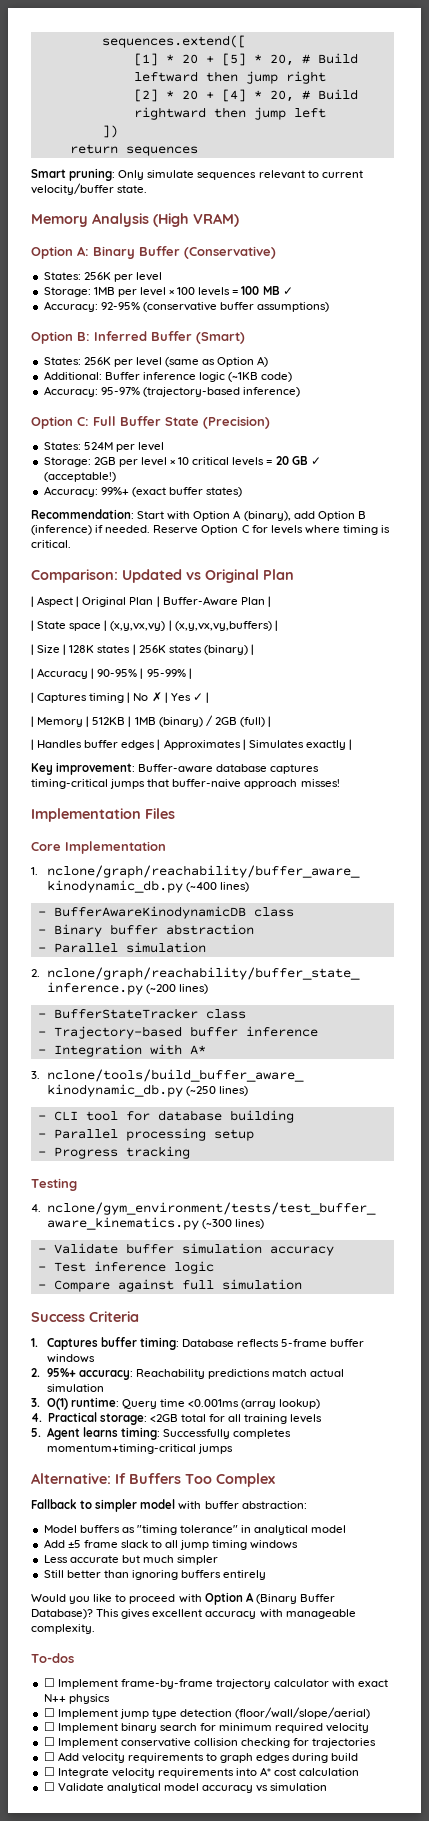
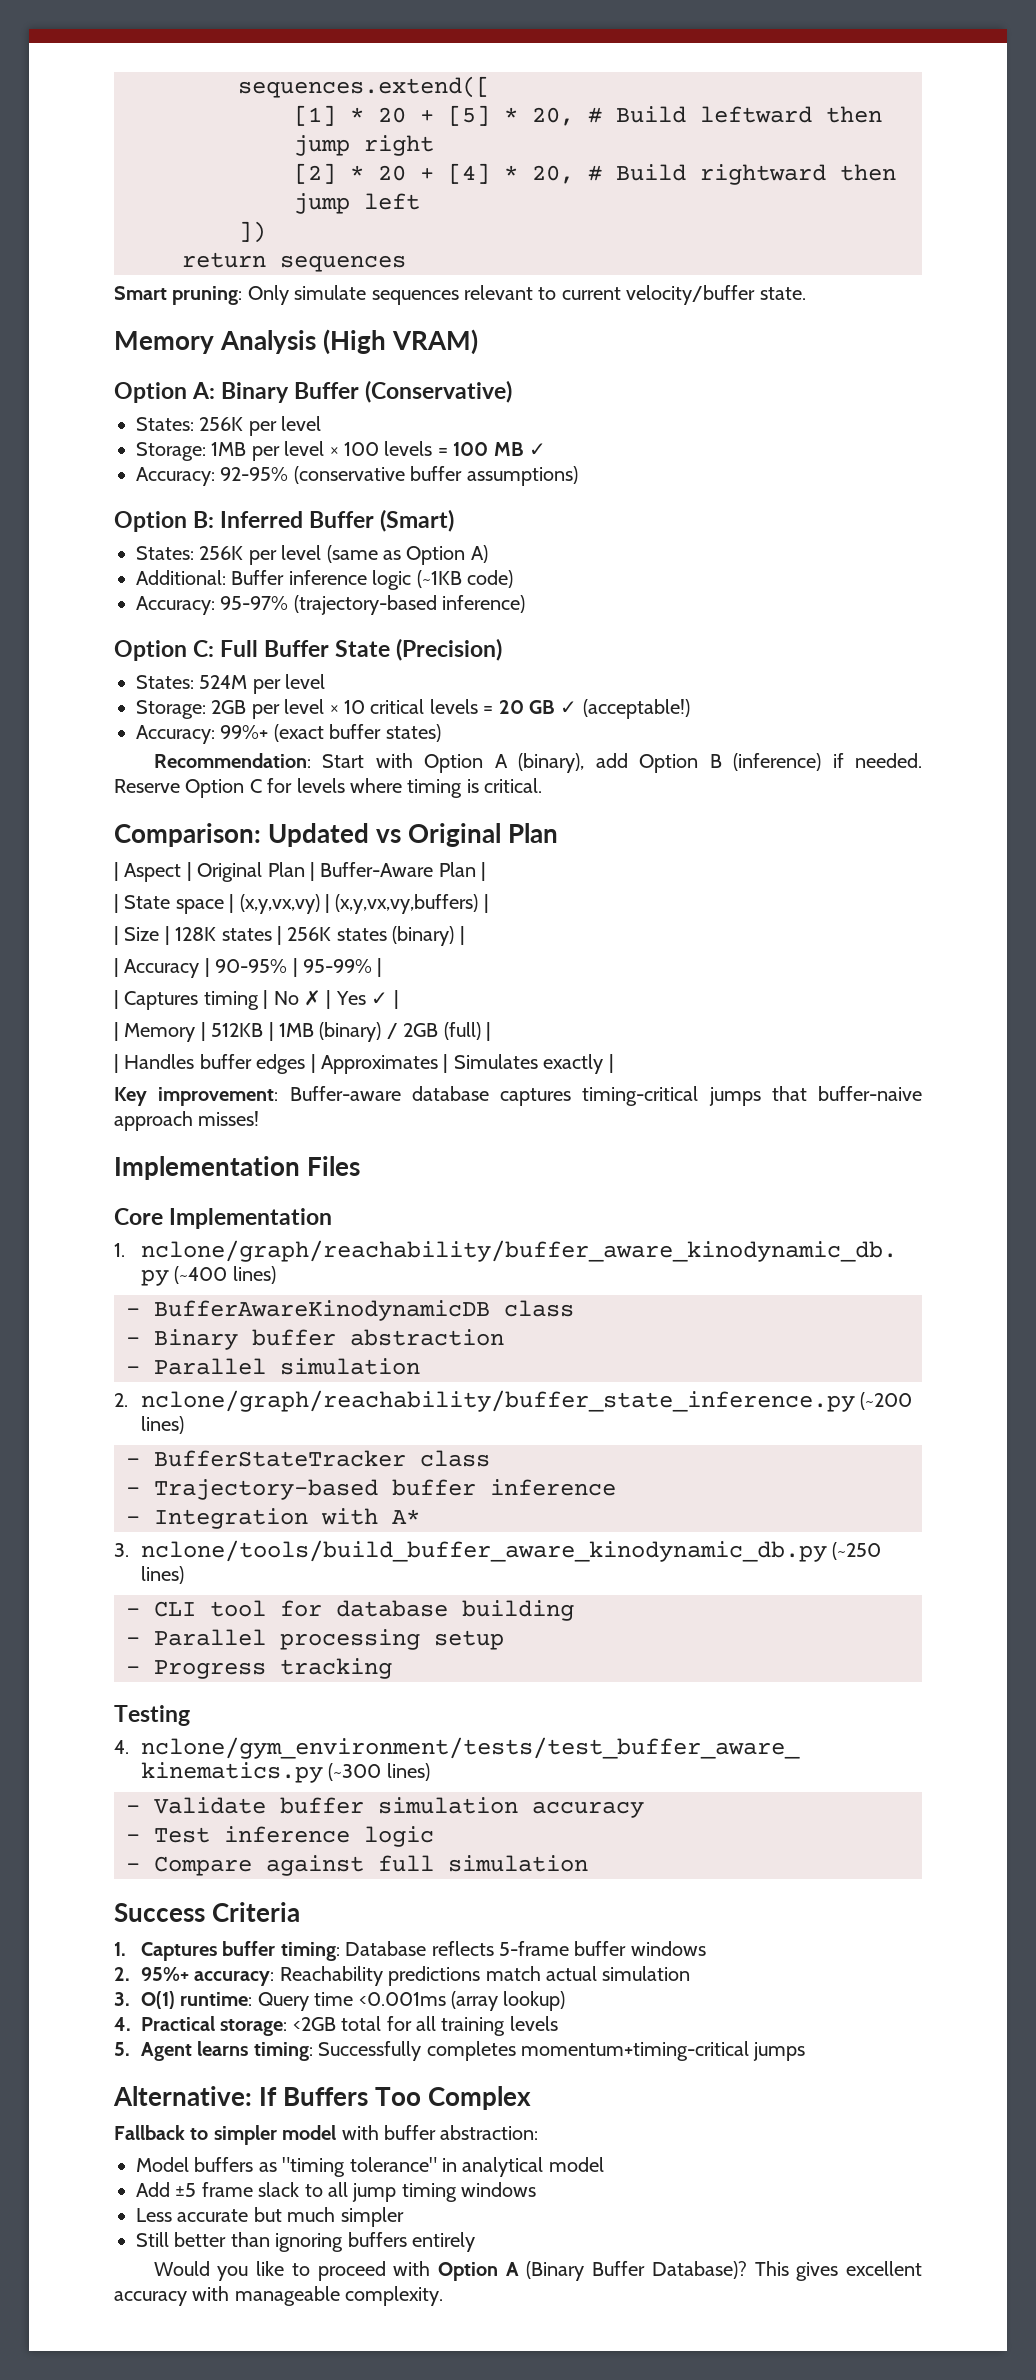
- To-dos
- ☐ Implement frame-by-frame trajectory calculator with exact N++ physics
- ☐ Implement jump type detection (floor/wall/slope/aerial)
- ☐ Implement binary search for minimum required velocity
- ☐ Implement conservative collision checking for trajectories
- ☐ Add velocity requirements to graph edges during build
- ☐ Integrate velocity requirements into A* cost calculation
- ☐ Validate analytical model accuracy vs simulation

